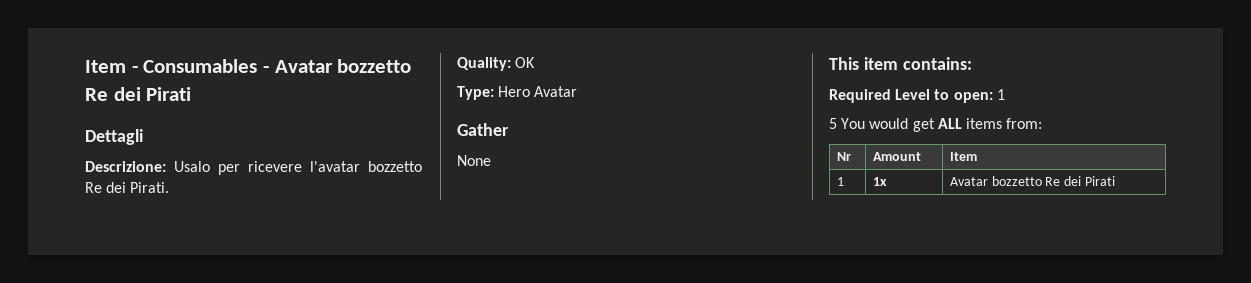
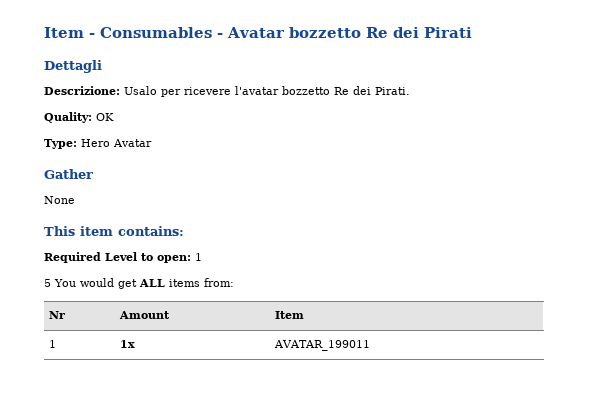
- 1 | 1x | Avatar bozzetto Re dei Pirati
+ 1 | 1x | AVATAR_199011

